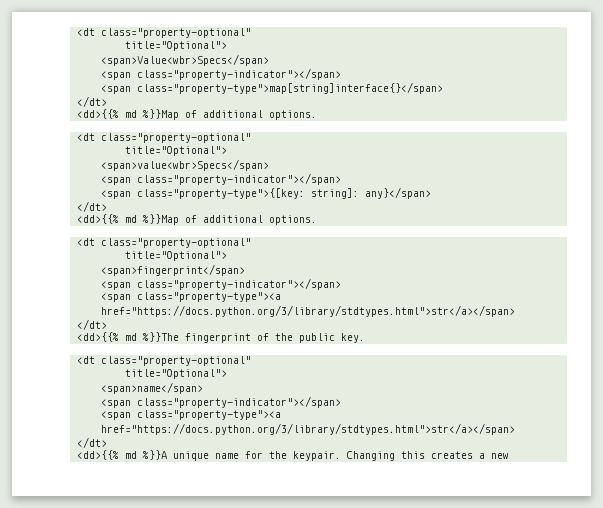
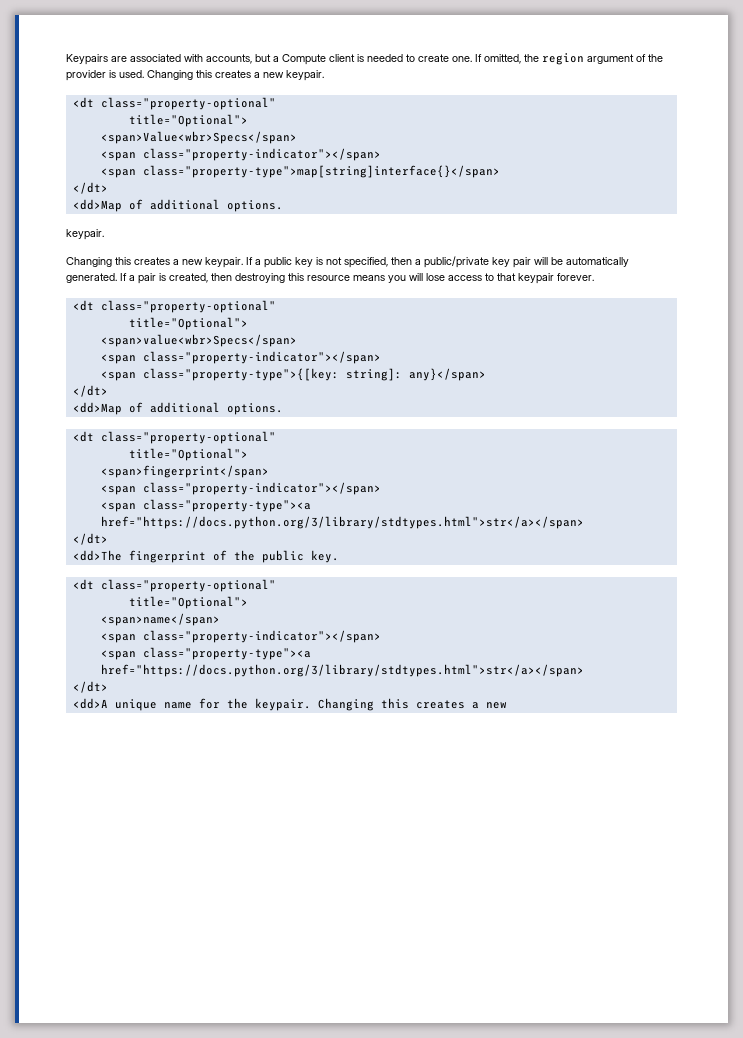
+ Keypairs are associated with accounts, but a Compute client is needed to create one. If omitted, the region argument of the provider is used. Changing this creates a new keypair.
  <span class="property-type">map[string]interface{}</span>
  </dt>
- <dd>{{% md %}}Map of additional options.
+ <dd>Map of additional options.
+ keypair.
+ Changing this creates a new keypair. If a public key is not specified, then a public/private key pair will be automatically generated. If a pair is created, then destroying this resource means you will lose access to that keypair forever.
  <span class="property-type">{[key: string]: any}</span>
  </dt>
- <dd>{{% md %}}Map of additional options.
+ <dd>Map of additional options.
- <dd>{{% md %}}The fingerprint of the public key.
+ <dd>The fingerprint of the public key.
- <dd>{{% md %}}A unique name for the keypair.
+ <dd>A unique name for the keypair.

